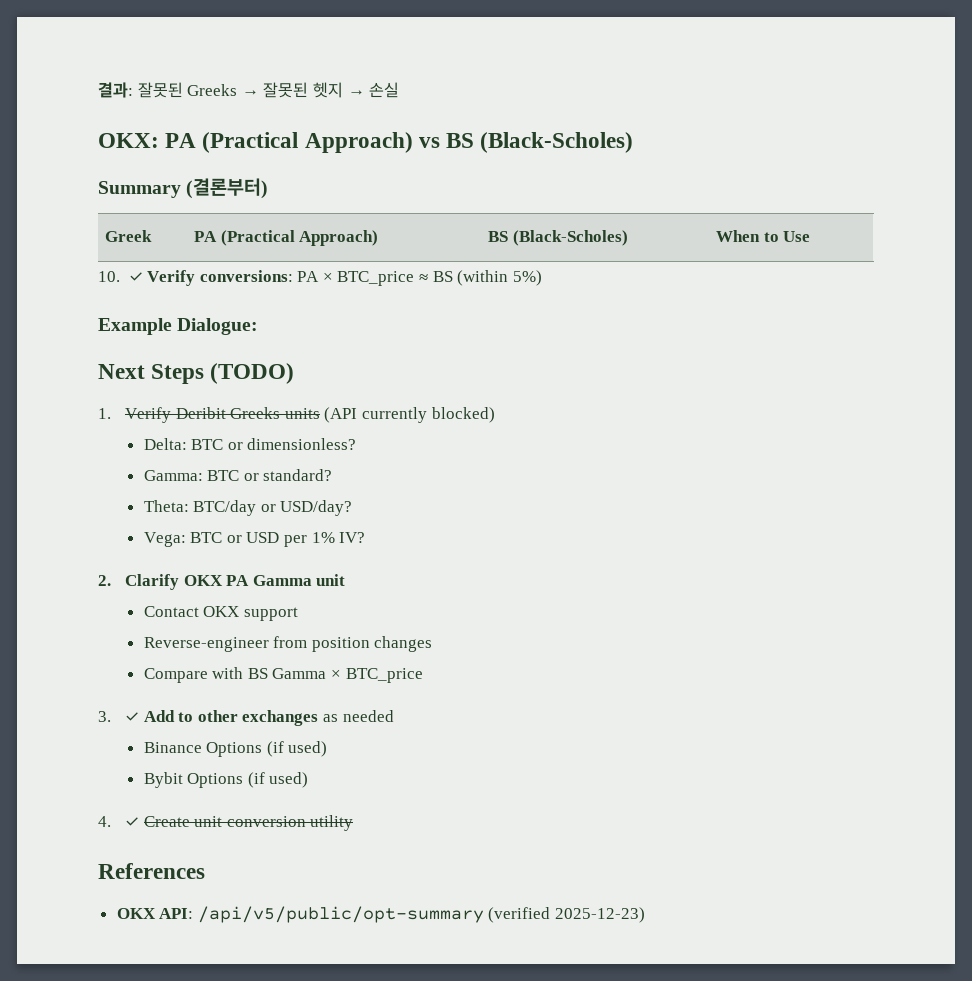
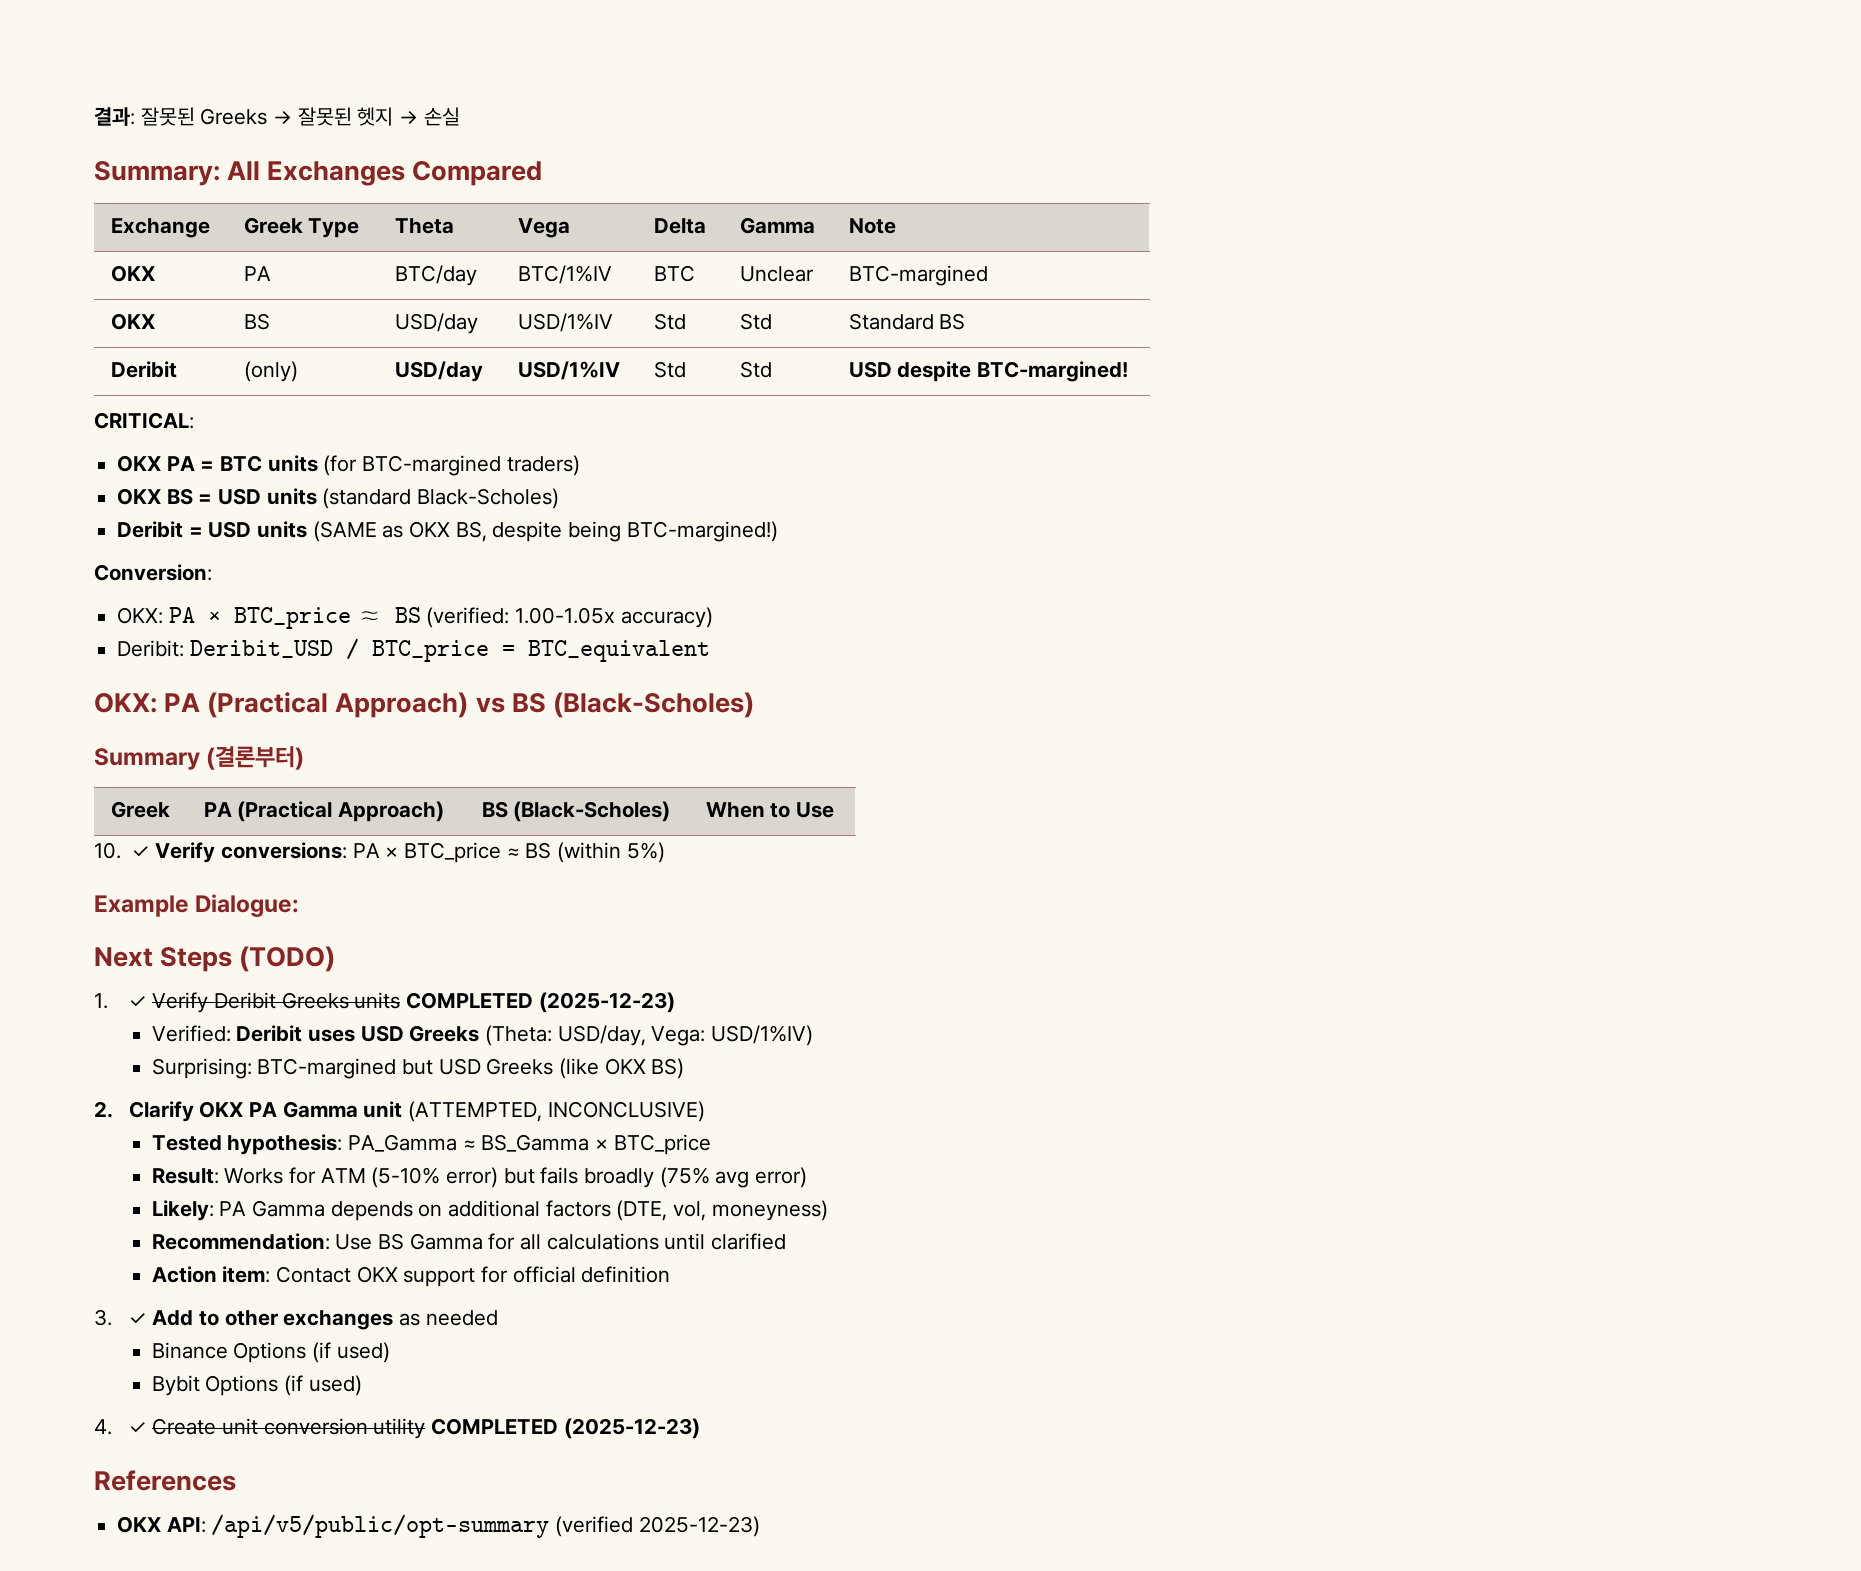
+ Summary: All Exchanges Compared
+ Exchange | Greek Type | Theta | Vega | Delta | Gamma | Note
+ OKX | PA | BTC/day | BTC/1%IV | BTC | Unclear | BTC-margined
+ OKX | BS | USD/day | USD/1%IV | Std | Std | Standard BS
+ Deribit | (only) | USD/day | USD/1%IV | Std | Std | USD despite BTC-margined!
+ CRITICAL:
+ OKX PA = BTC units (for BTC-margined traders)
+ OKX BS = USD units (standard Black-Scholes)
+ Deribit = USD units (SAME as OKX BS, despite being BTC-margined!)
+ Conversion:
+ OKX: PA × BTC_price ≈ BS (verified: 1.00-1.05x accuracy)
+ Deribit: Deribit_USD / BTC_price = BTC_equivalent
- 1. Verify Deribit Greeks units (API currently blocked)
- Delta: BTC or dimensionless?
- Gamma: BTC or standard?
- Theta: BTC/day or USD/day?
- Vega: BTC or USD per 1% IV?
+ 1. ✓ Verify Deribit Greeks units COMPLETED (2025-12-23)
+ Verified: Deribit uses USD Greeks (Theta: USD/day, Vega: USD/1%IV)
+ Surprising: BTC-margined but USD Greeks (like OKX BS)
- 2. Clarify OKX PA Gamma unit
- Contact OKX support
- Reverse-engineer from position changes
- Compare with BS Gamma × BTC_price
+ 2. Clarify OKX PA Gamma unit (ATTEMPTED, INCONCLUSIVE)
+ Tested hypothesis: PA_Gamma ≈ BS_Gamma × BTC_price
+ Result: Works for ATM (5-10% error) but fails broadly (75% avg error)
+ Likely: PA Gamma depends on additional factors (DTE, vol, moneyness)
+ Recommendation: Use BS Gamma for all calculations until clarified
+ Action item: Contact OKX support for official definition
- 4. ✓ Create unit conversion utility
+ 4. ✓ Create unit conversion utility COMPLETED (2025-12-23)

